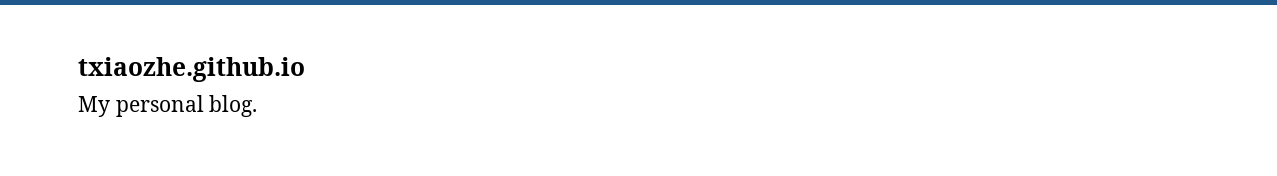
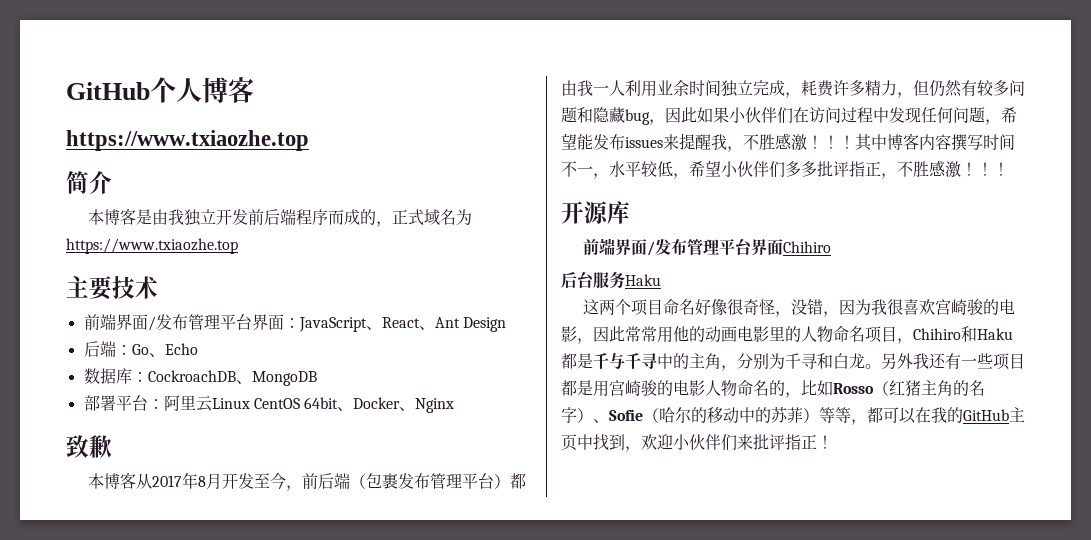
- txiaozhe.github.io
- My personal blog.
+ GitHub个人博客
+ https://www.txiaozhe.top
+ 简介
+ 本博客是由我独立开发前后端程序而成的，正式域名为https://www.txiaozhe.top
+ 主要技术
+ 前端界面/发布管理平台界面：JavaScript、React、Ant Design
+ 后端：Go、Echo
+ 数据库：CockroachDB、MongoDB
+ 部署平台：阿里云Linux CentOS 64bit、Docker、Nginx
+ 致歉
+ 本博客从2017年8月开发至今，前后端（包裹发布管理平台）都由我一人利用业余时间独立完成，耗费许多精力，但仍然有较多问题和隐藏bug，因此如果小伙伴们在访问过程中发现任何问题，希望能发布issues来提醒我，不胜感激！！！其中博客内容撰写时间不一，水平较低，希望小伙伴们多多批评指正，不胜感激！！！
+ 开源库
+ 前端界面/发布管理平台界面Chihiro
+ 后台服务Haku
+ 这两个项目命名好像很奇怪，没错，因为我很喜欢宫崎骏的电影，因此常常用他的动画电影里的人物命名项目，Chihiro和Haku都是千与千寻中的主角，分别为千寻和白龙。另外我还有一些项目都是用宫崎骏的电影人物命名的，比如Rosso（红猪主角的名字）、Sofie（哈尔的移动中的苏菲）等等，都可以在我的GitHub主页中找到，欢迎小伙伴们来批评指正！

